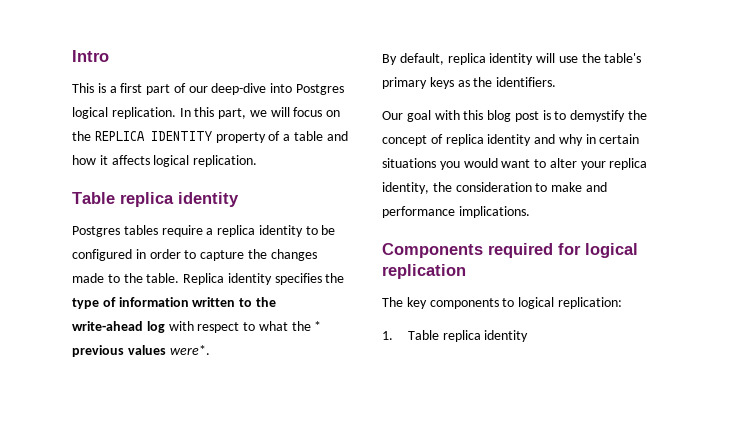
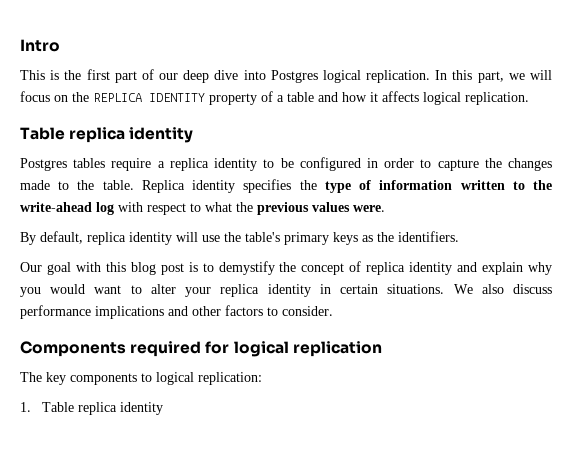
- This is a first part of our deep-dive into Postgres logical replication.
+ This is the first part of our deep dive into Postgres logical replication.
- Replica identity specifies the type of information written to the write-ahead log with respect to what the * previous values were*.
+ Replica identity specifies the type of information written to the write-ahead log with respect to what the previous values were.
- Our goal with this blog post is to demystify the concept of replica identity and why in certain situations you would want to alter your replica identity, the consideration to make and performance implications.
+ Our goal with this blog post is to demystify the concept of replica identity and explain why you would want to alter your replica identity in certain situations. We also discuss performance implications and other factors to consider.

